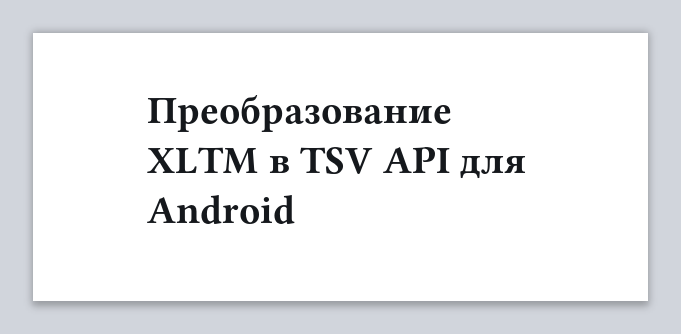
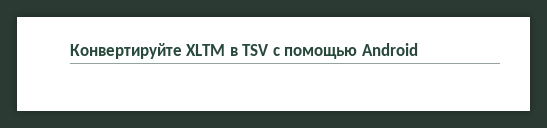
- Преобразование XLTM в TSV API для Android
+ Конвертируйте XLTM в TSV с помощью Android

